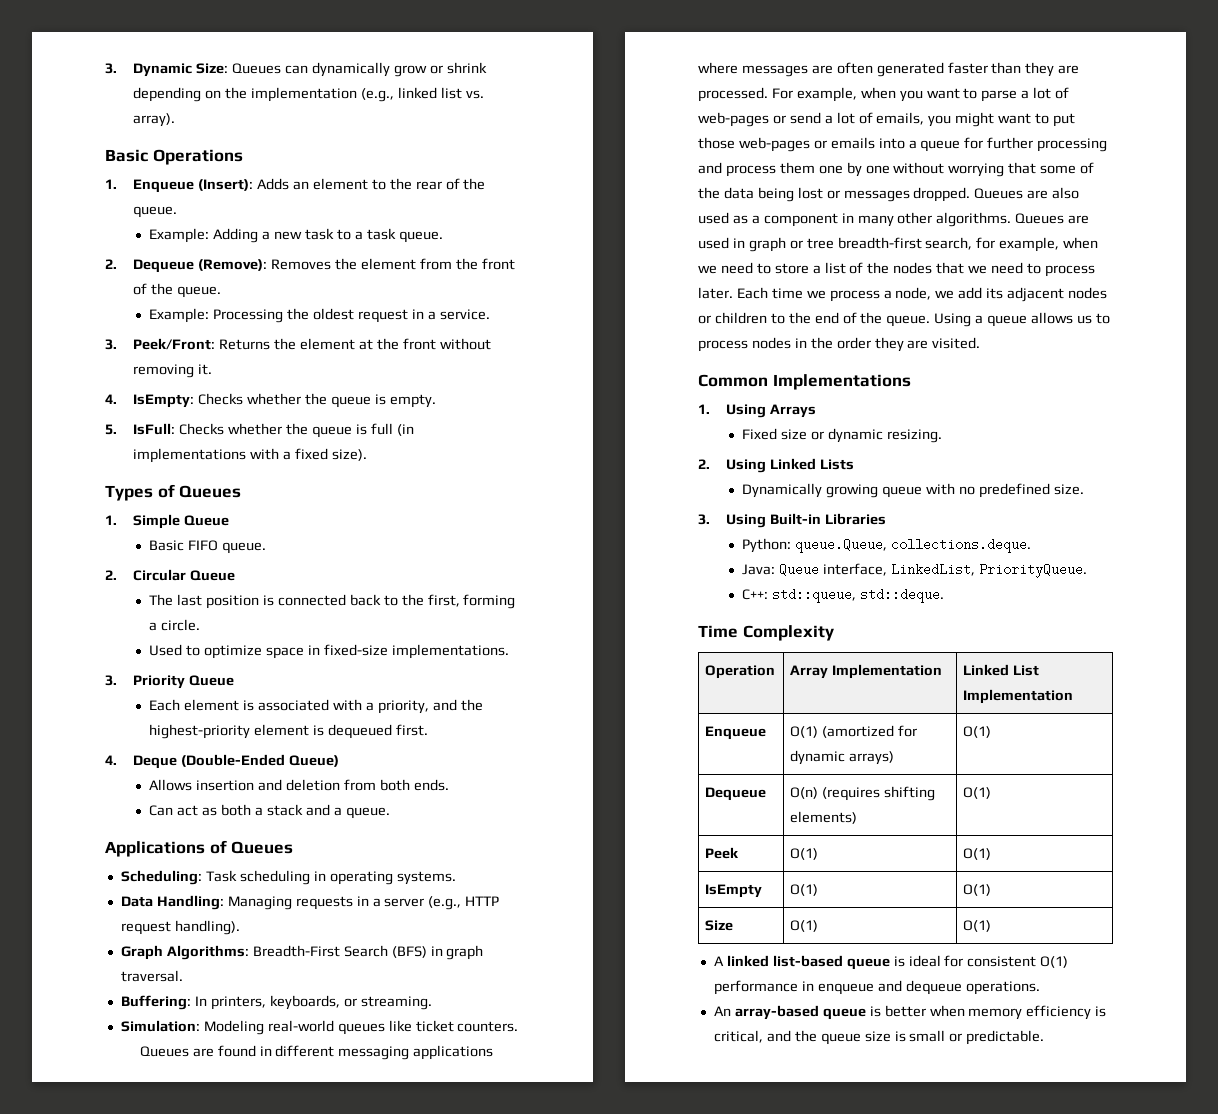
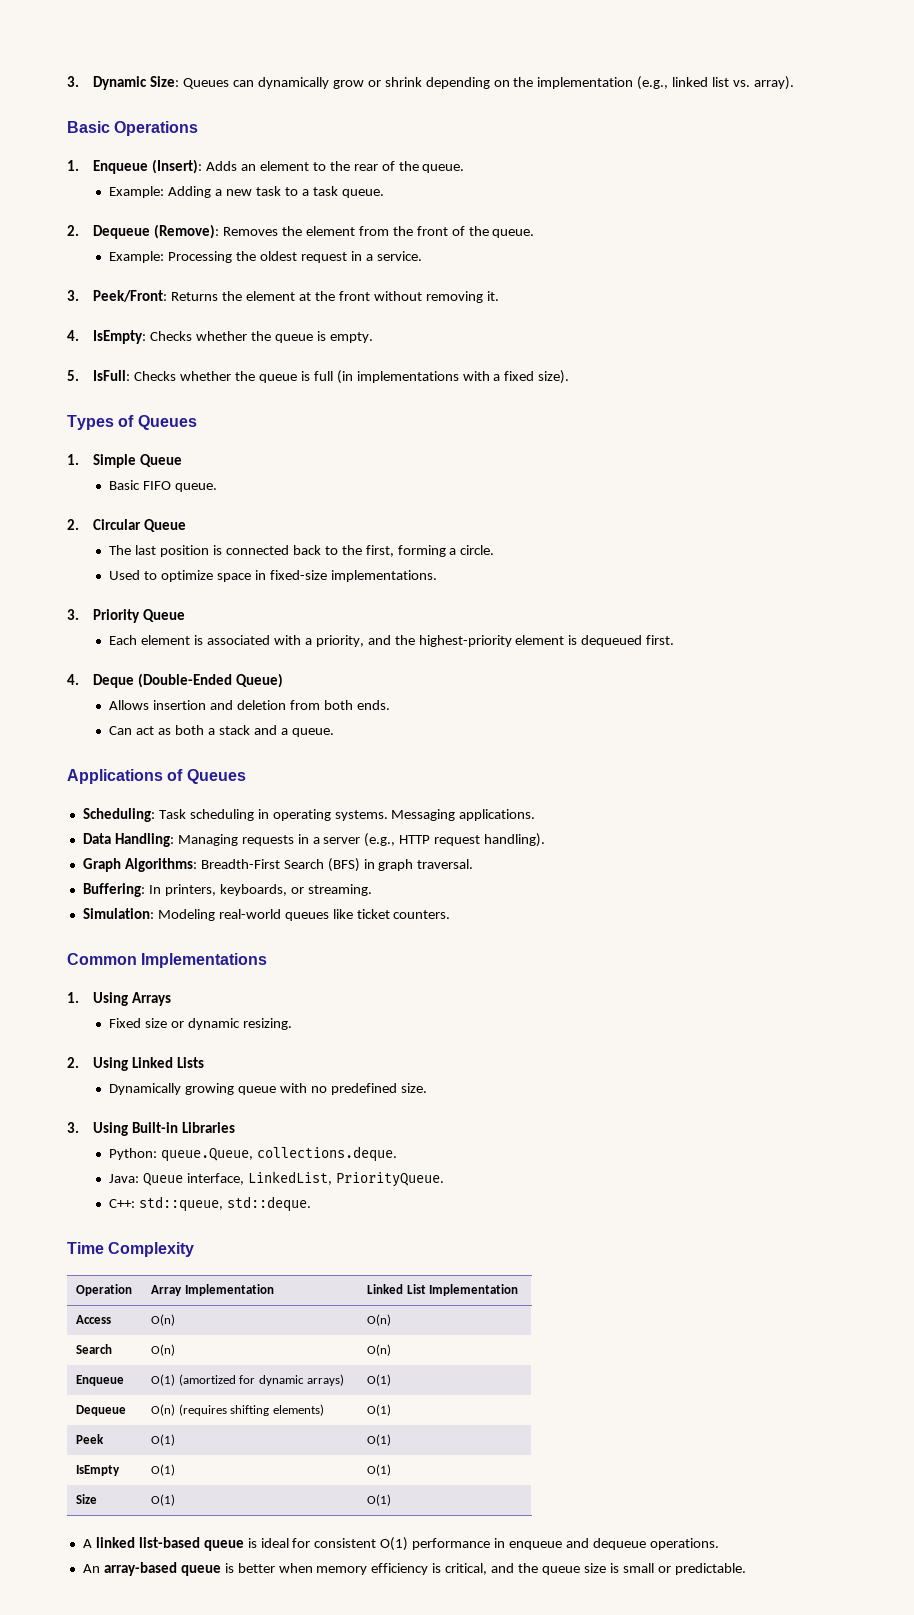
+ Messaging applications.
- Queues are found in different messaging applications where messages are often generated faster than they are processed. For example, when you want to parse a lot of web-pages or send a lot of emails, you might want to put those web-pages or emails into a queue for further processing and process them one by one without worrying that some of the data being lost or messages dropped. Queues are also used as a component in many other algorithms. Queues are used in graph or tree breadth-first search, for example, when we need to store a list of the nodes that we need to process later. Each time we process a node, we add its adjacent nodes or children to the end of the queue. Using a queue allows us to process nodes in the order they are visited.
+ Access | O(n) | O(n)
+ Search | O(n) | O(n)

